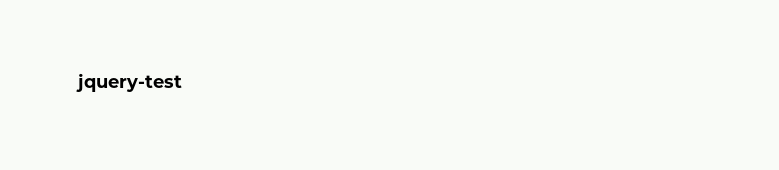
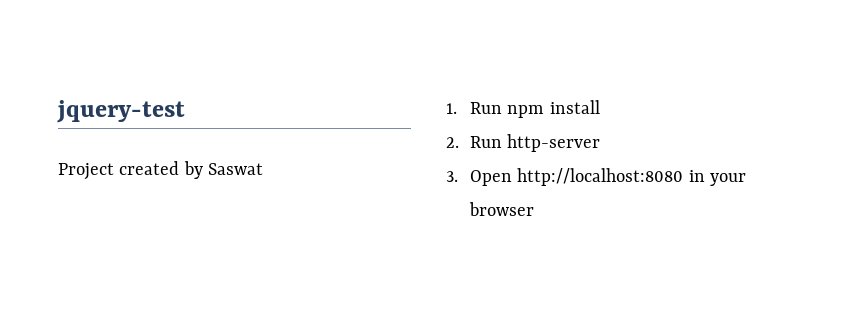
+ Project created by Saswat
+ 1. Run npm install
+ 2. Run http-server
+ 3. Open http://localhost:8080 in your browser

